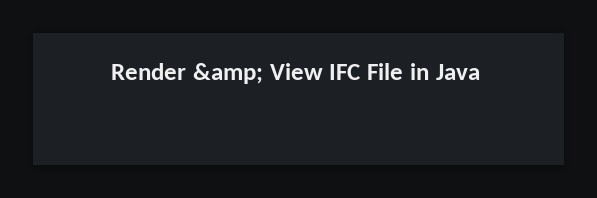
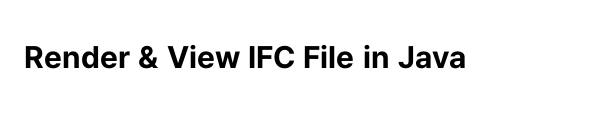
- Render &amp; View IFC File in Java
+ Render & View IFC File in Java

